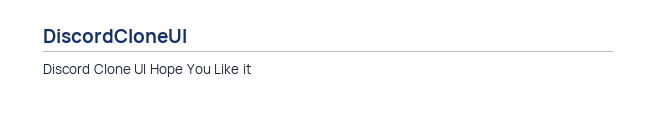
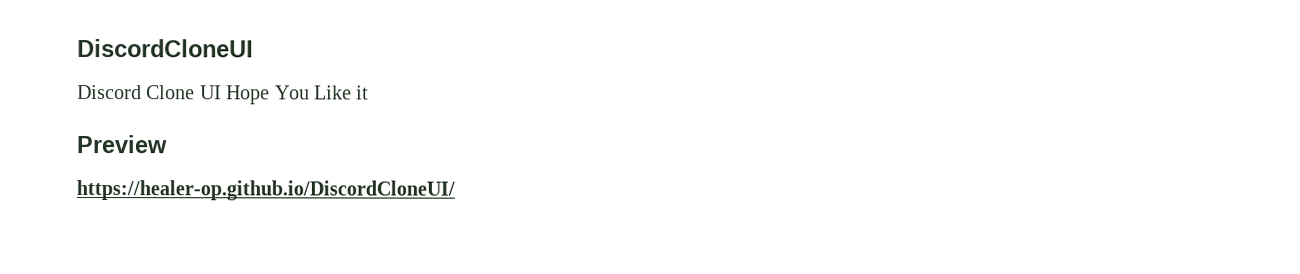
+ Preview
+ https://healer-op.github.io/DiscordCloneUI/

